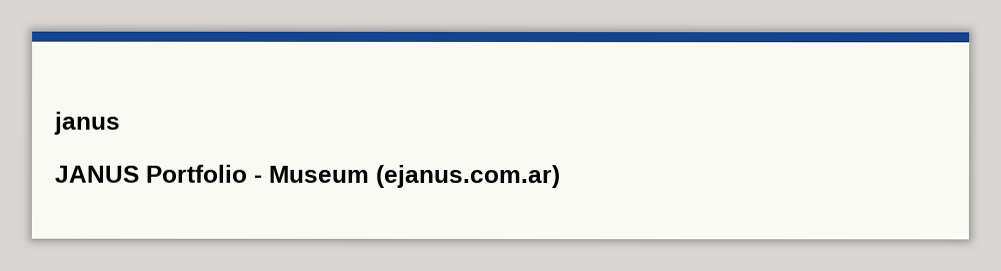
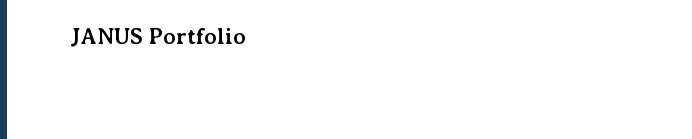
- janus
- JANUS Portfolio - Museum (ejanus.com.ar)
+ JANUS Portfolio

